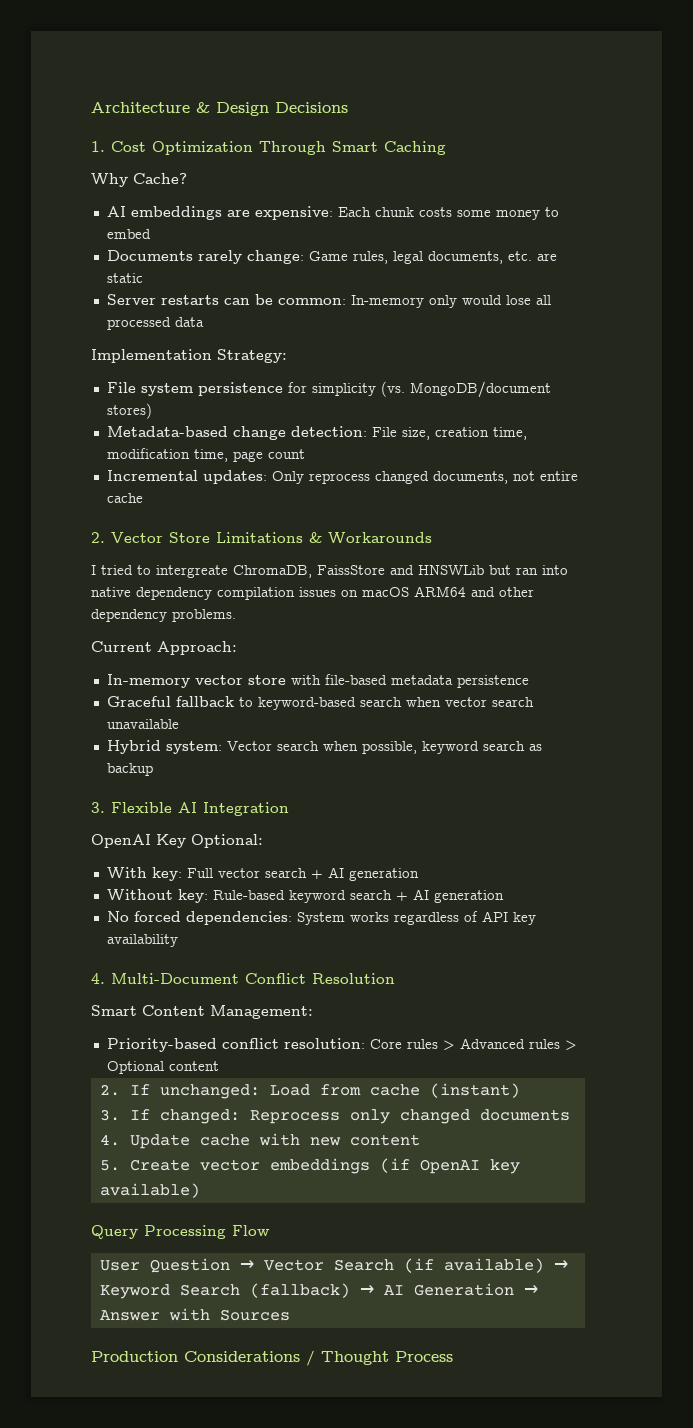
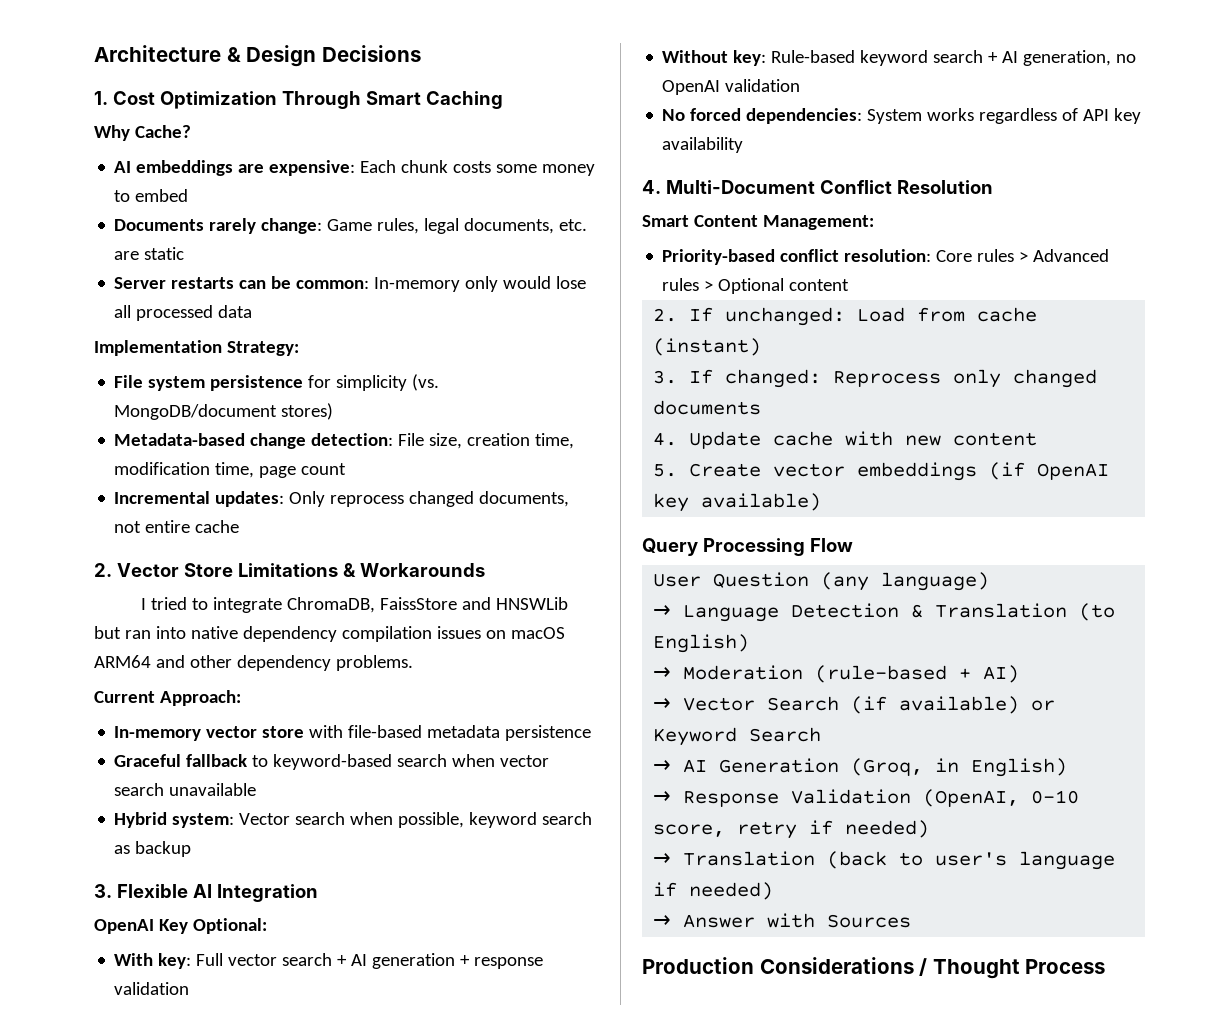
- I tried to intergreate ChromaDB, FaissStore and HNSWLib but ran into native dependency compilation issues on macOS ARM64 and other dependency problems.
+ I tried to integrate ChromaDB, FaissStore and HNSWLib but ran into native dependency compilation issues on macOS ARM64 and other dependency problems.
- With key: Full vector search + AI generation
+ With key: Full vector search + AI generation + response validation
- Without key: Rule-based keyword search + AI generation
+ Without key: Rule-based keyword search + AI generation, no OpenAI validation
- User Question → Vector Search (if available) → Keyword Search (fallback) → AI Generation → Answer with Sources
+ User Question (any language)
+ → Language Detection & Translation (to English)
+ → Moderation (rule-based + AI)
+ → Vector Search (if available) or Keyword Search
+ → AI Generation (Groq, in English)
+ → Response Validation (OpenAI, 0–10 score, retry if needed)
+ → Translation (back to user's language if needed)
+ → Answer with Sources

